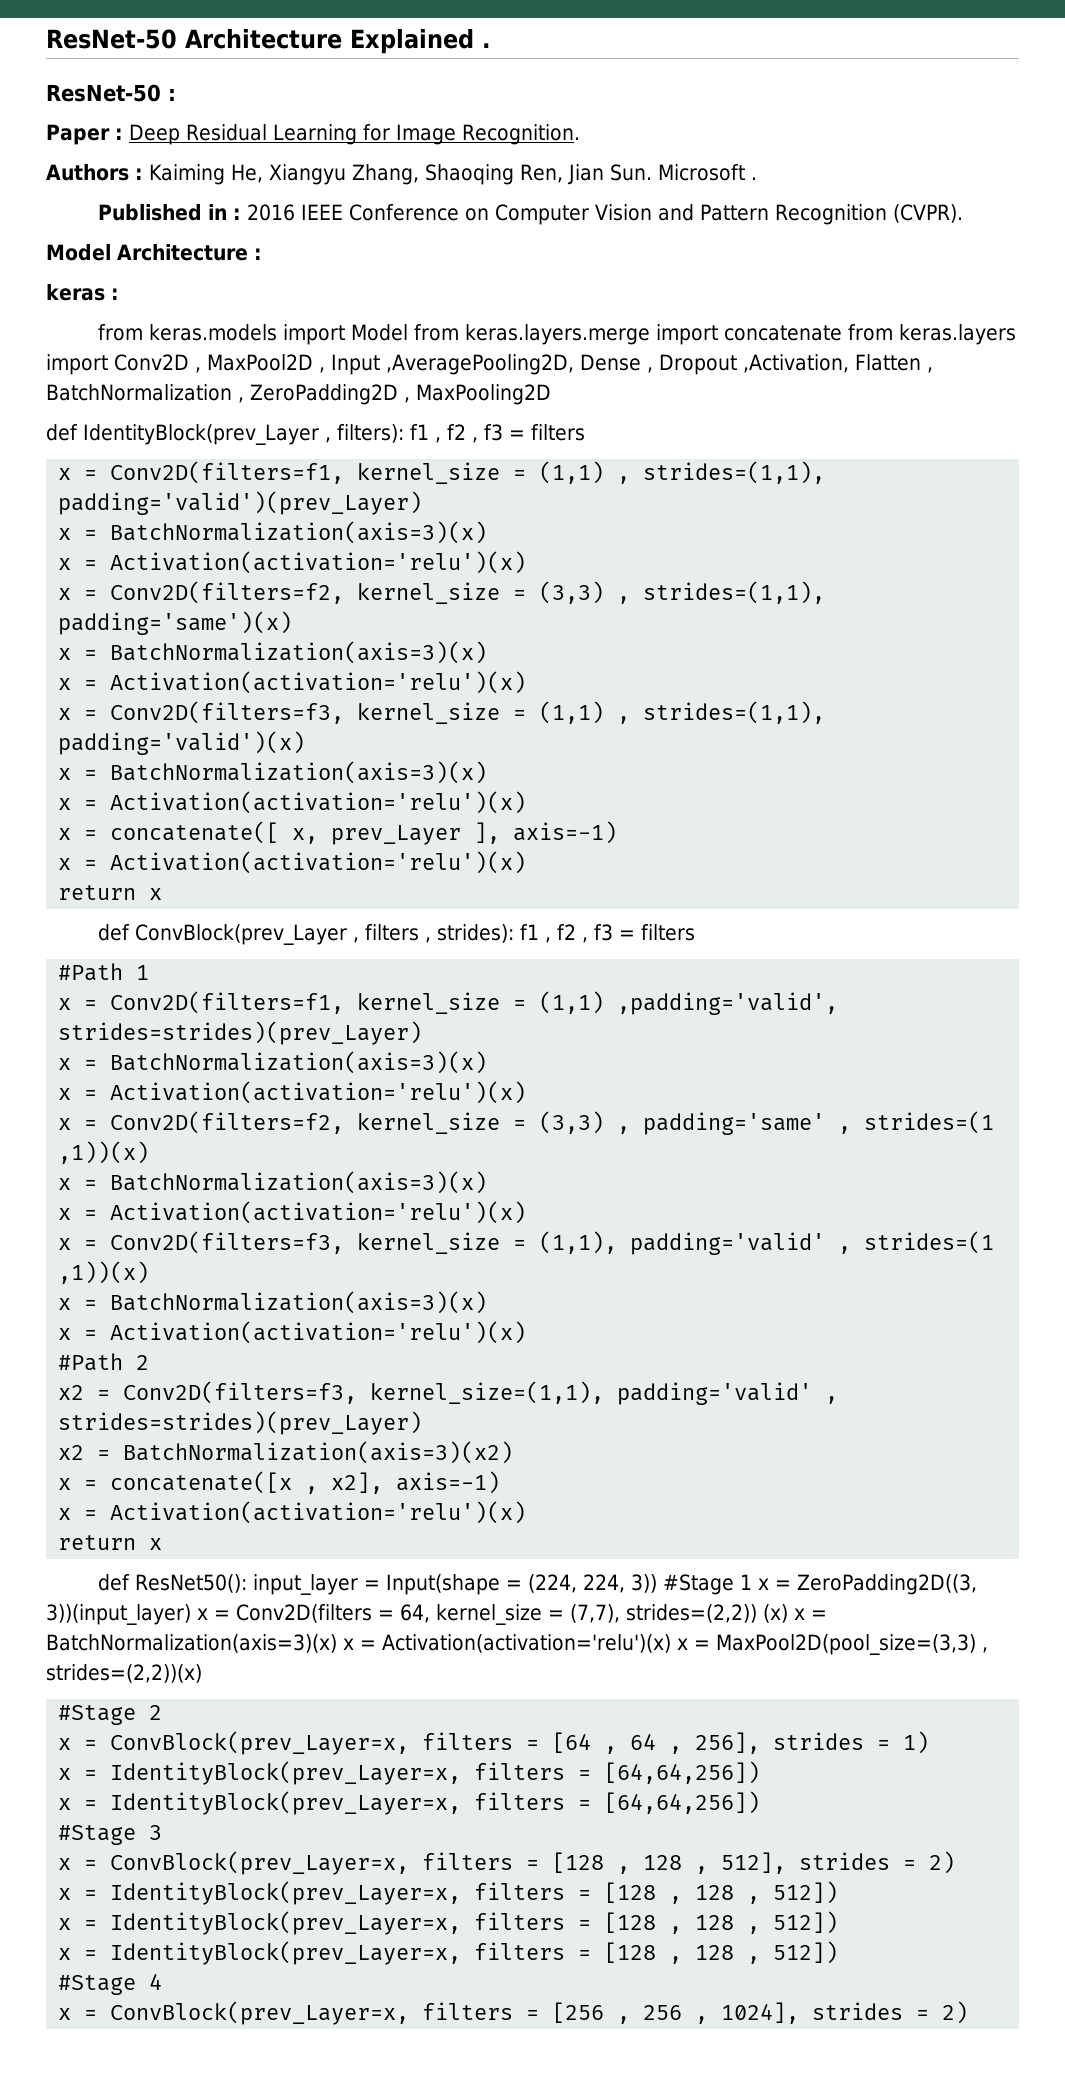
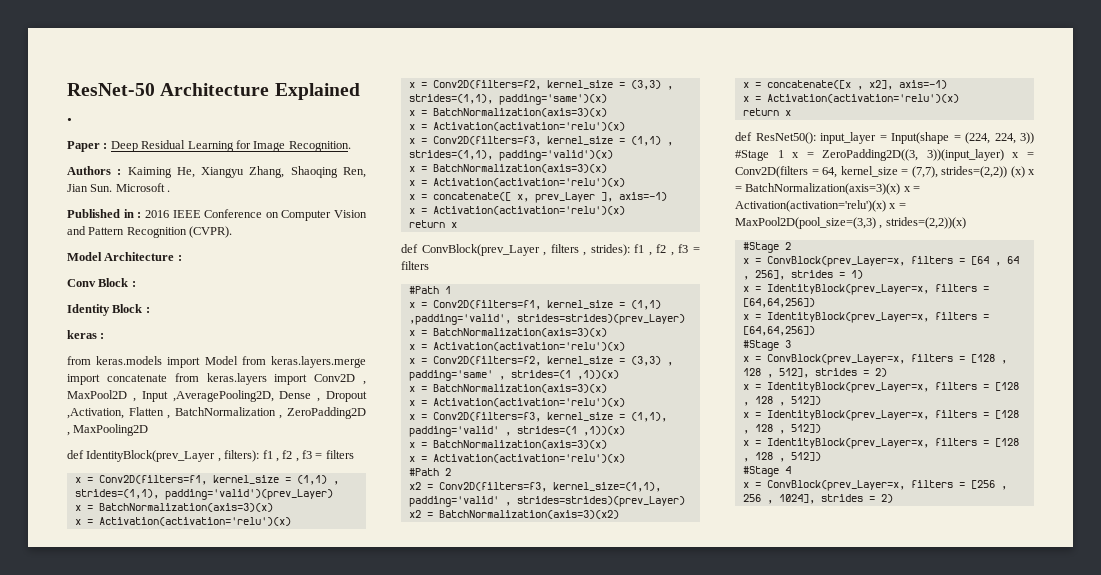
- ResNet-50 :
+ Conv Block :
+ Identity Block :

